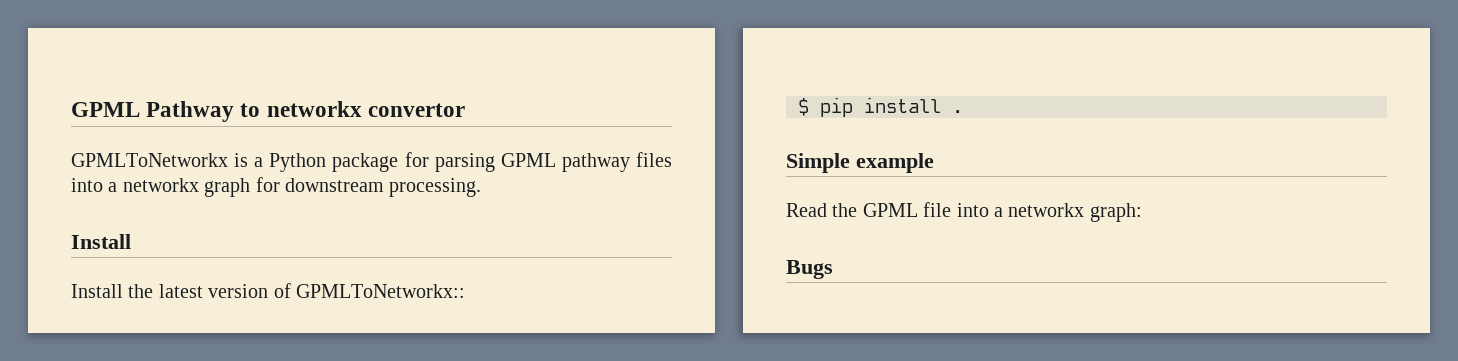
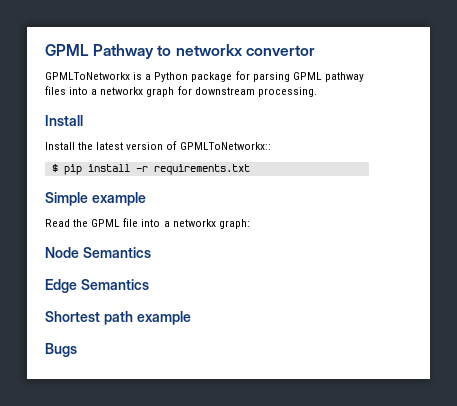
- $ pip install .
+ $ pip install -r requirements.txt
+ Node Semantics
+ Edge Semantics
+ Shortest path example

